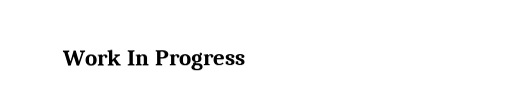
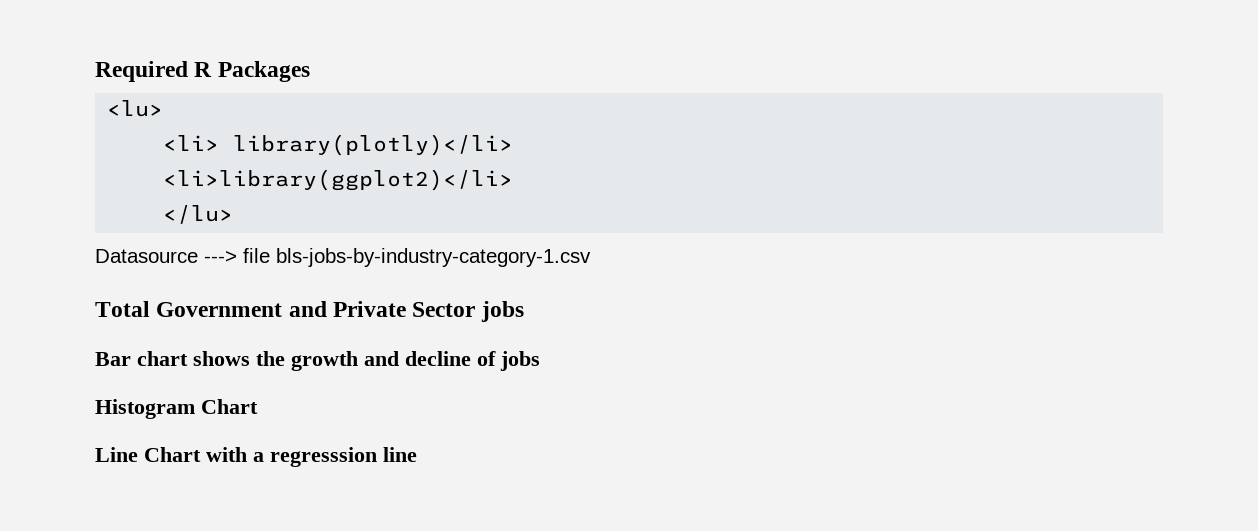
- Work In Progress
+ Required R Packages
+ <lu>
+ <li> library(plotly)</li>
+ <li>library(ggplot2)</li>
+ </lu>
+ Datasource ---> file bls-jobs-by-industry-category-1.csv
+ Total Government and Private Sector jobs
+ Bar chart shows the growth and decline of jobs
+ Histogram Chart
+ Line Chart with a regresssion line

